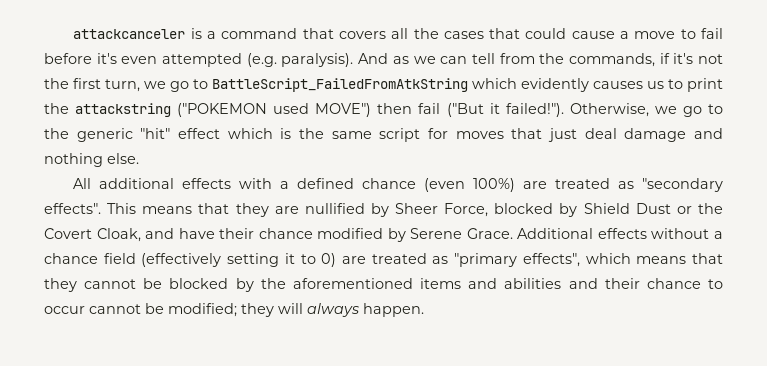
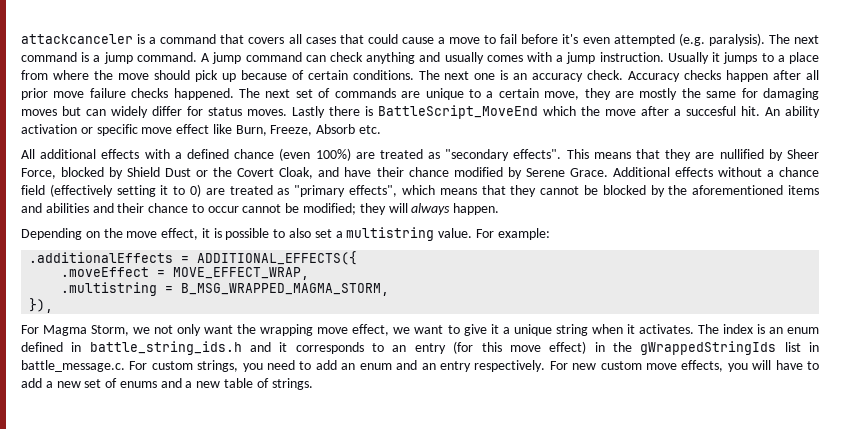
- attackcanceler is a command that covers all the cases that could cause a move to fail before it's even attempted (e.g. paralysis).
+ attackcanceler is a command that covers all cases that could cause a move to fail before it's even attempted (e.g. paralysis).
- And as we can tell from the commands, if it's not the first turn, we go to BattleScript_FailedFromAtkString which evidently causes us to print the attackstring ("POKEMON used MOVE") then fail ("But it failed!"). Otherwise, we go to the generic "hit" effect which is the same script for moves that just deal damage and nothing else.
+ The next command is a jump command. A jump command can check anything and usually comes with a jump instruction. Usually it jumps to a place from where the move should pick up because of certain conditions. The next one is an accuracy check. Accuracy checks happen after all prior move failure checks happened. The next set of commands are unique to a certain move, they are mostly the same for damaging moves but can widely differ for status moves. Lastly there is BattleScript_MoveEnd which the move after a succesful hit. An ability activation or specific move effect like Burn, Freeze, Absorb etc.
+ Depending on the move effect, it is possible to also set a multistring value. For example:
+ .additionalEffects = ADDITIONAL_EFFECTS({
+ .moveEffect = MOVE_EFFECT_WRAP,
+ .multistring = B_MSG_WRAPPED_MAGMA_STORM,
+ }),
+ For Magma Storm, we not only want the wrapping move effect, we want to give it a unique string when it activates. The index is an enum defined in battle_string_ids.h and it corresponds to an entry (for this move effect) in the gWrappedStringIds list in battle_message.c. For custom strings, you need to add an enum and an entry respectively. For new custom move effects, you will have to add a new set of enums and a new table of strings.

